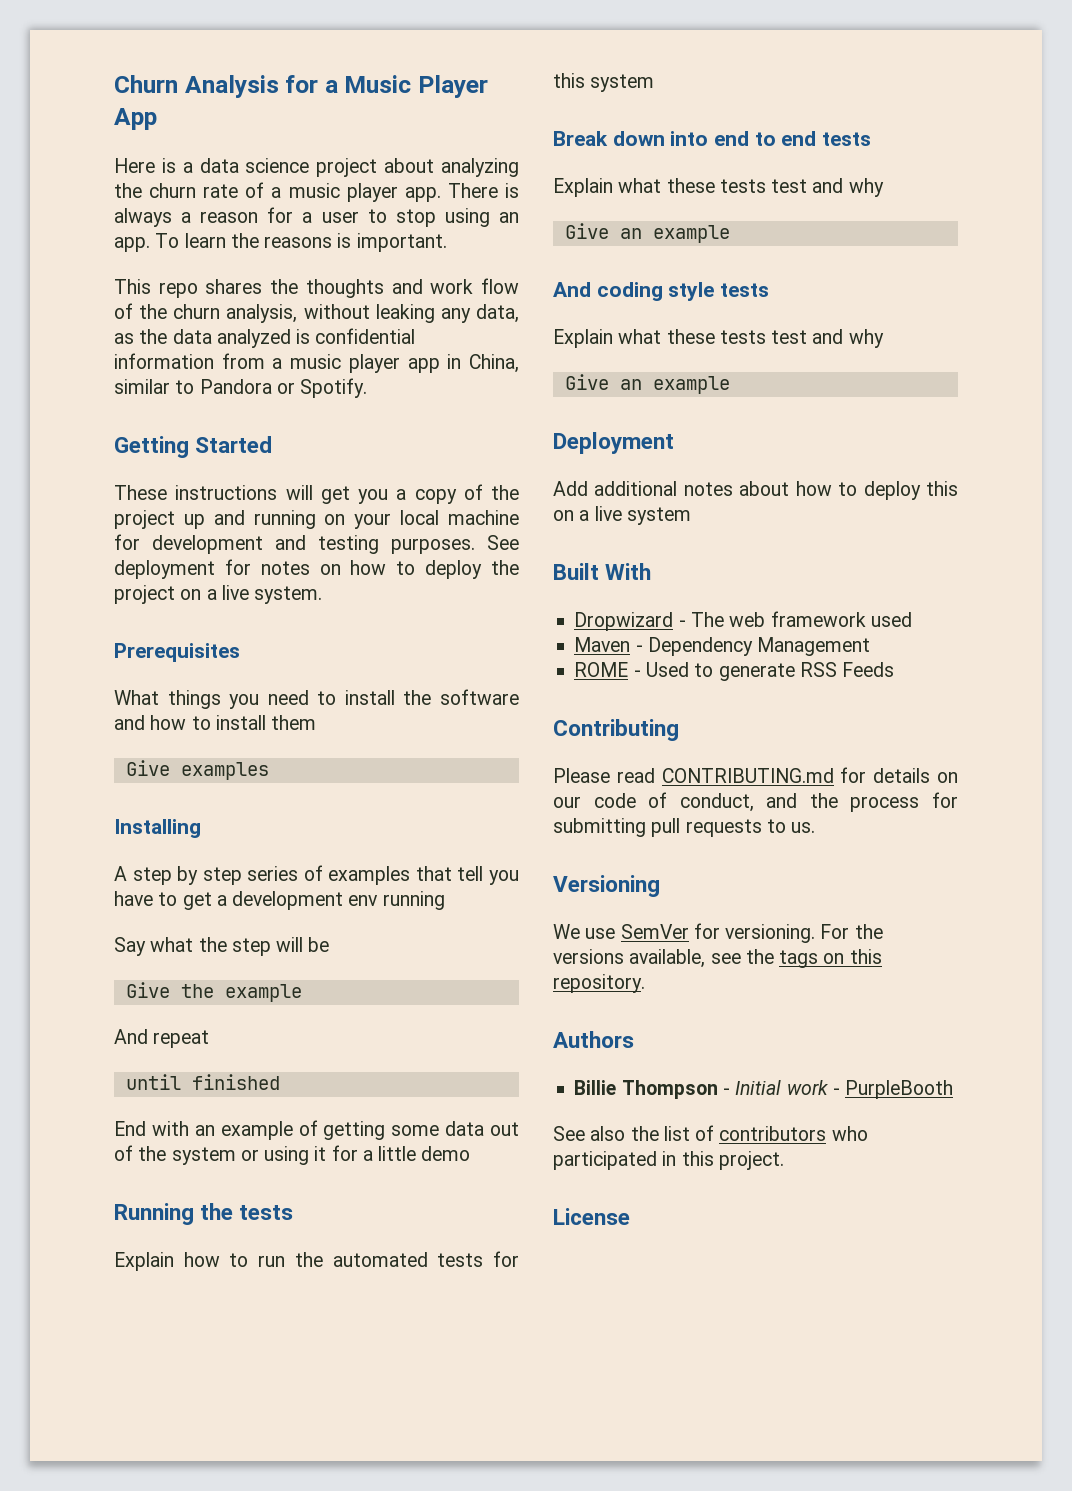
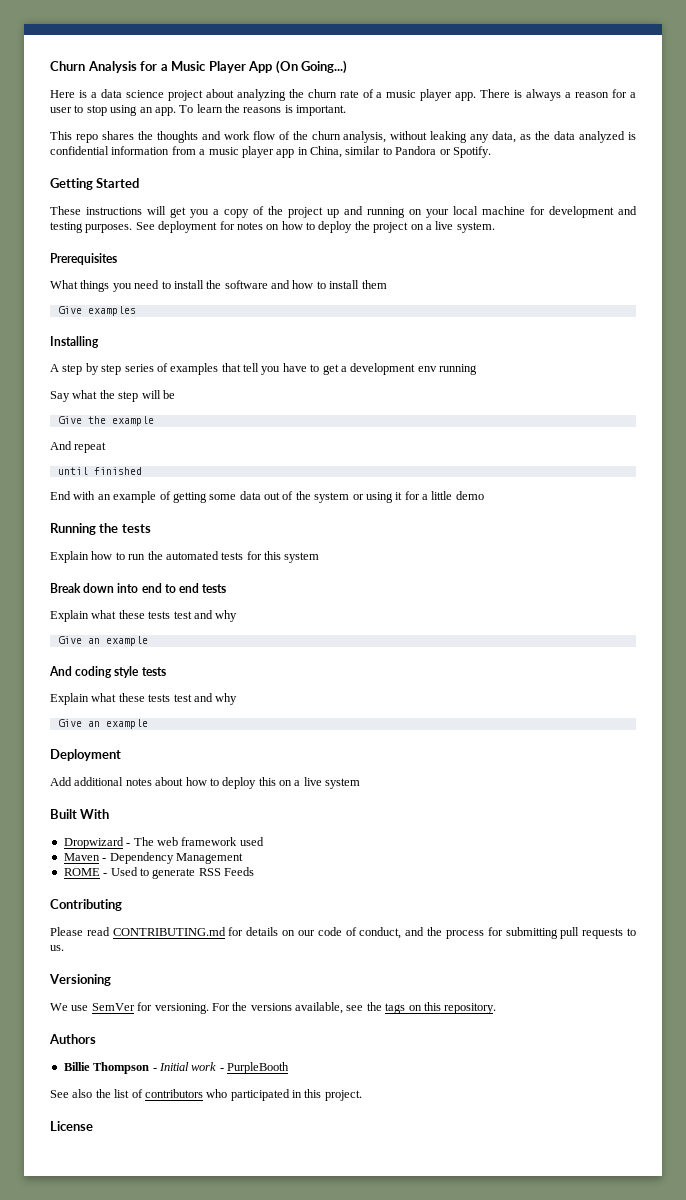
- Churn Analysis for a Music Player App
+ Churn Analysis for a Music Player App (On Going...)

